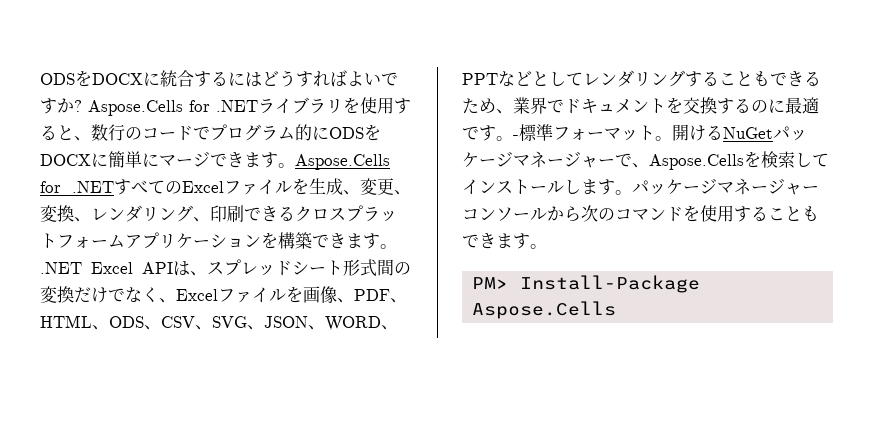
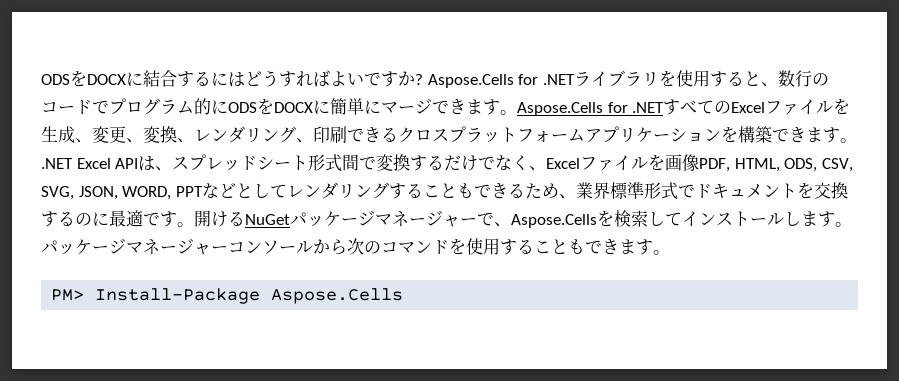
- ODSをDOCXに統合するにはどうすればよいですか?
+ ODSをDOCXに結合するにはどうすればよいですか?
- Aspose.Cells for .NETすべてのExcelファイルを生成、変更、変換、レンダリング、印刷できるクロスプラットフォームアプリケーションを構築できます。.NET Excel APIは、スプレッドシート形式間の変換だけでなく、Excelファイルを画像、PDF、HTML、ODS、CSV、SVG、JSON、WORD、PPTなどとしてレンダリングすることもできるため、業界でドキュメントを交換するのに最適です。
+ Aspose.Cells for .NETすべてのExcelファイルを生成、変更、変換、レンダリング、印刷できるクロスプラットフォームアプリケーションを構築できます。.NET Excel APIは、スプレッドシート形式間で変換するだけでなく、Excelファイルを画像PDF, HTML, ODS, CSV, SVG, JSON, WORD, PPTなどとしてレンダリングすることもできるため、業界標準形式でドキュメントを交換するのに最適です。
- -標準フォーマット。

